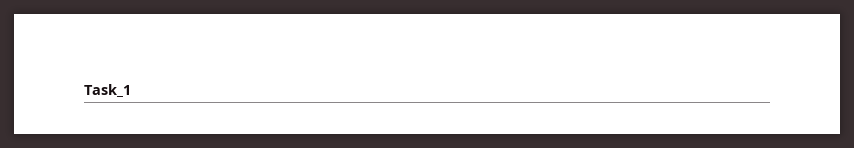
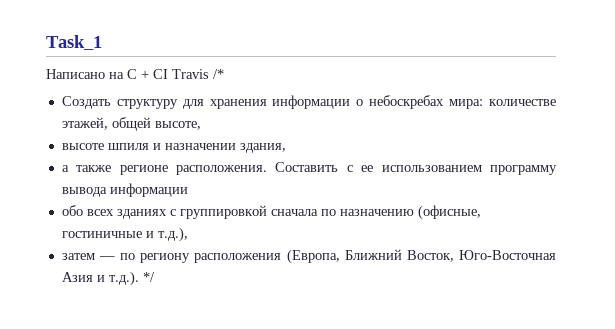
+ Написано на C + CI Travis /*
+ Создать структуру для хранения информации о небоскребах мира: количестве этажей, общей высоте,
+ высоте шпиля и назначении здания,
+ а также регионе расположения. Составить с ее использованием программу вывода информации
+ обо всех зданиях с группировкой сначала по назначению (офисные, гостиничные и т.д.),
+ затем — по региону расположения (Европа, Ближний Восток, Юго-Восточная Азия и т.д.). */

